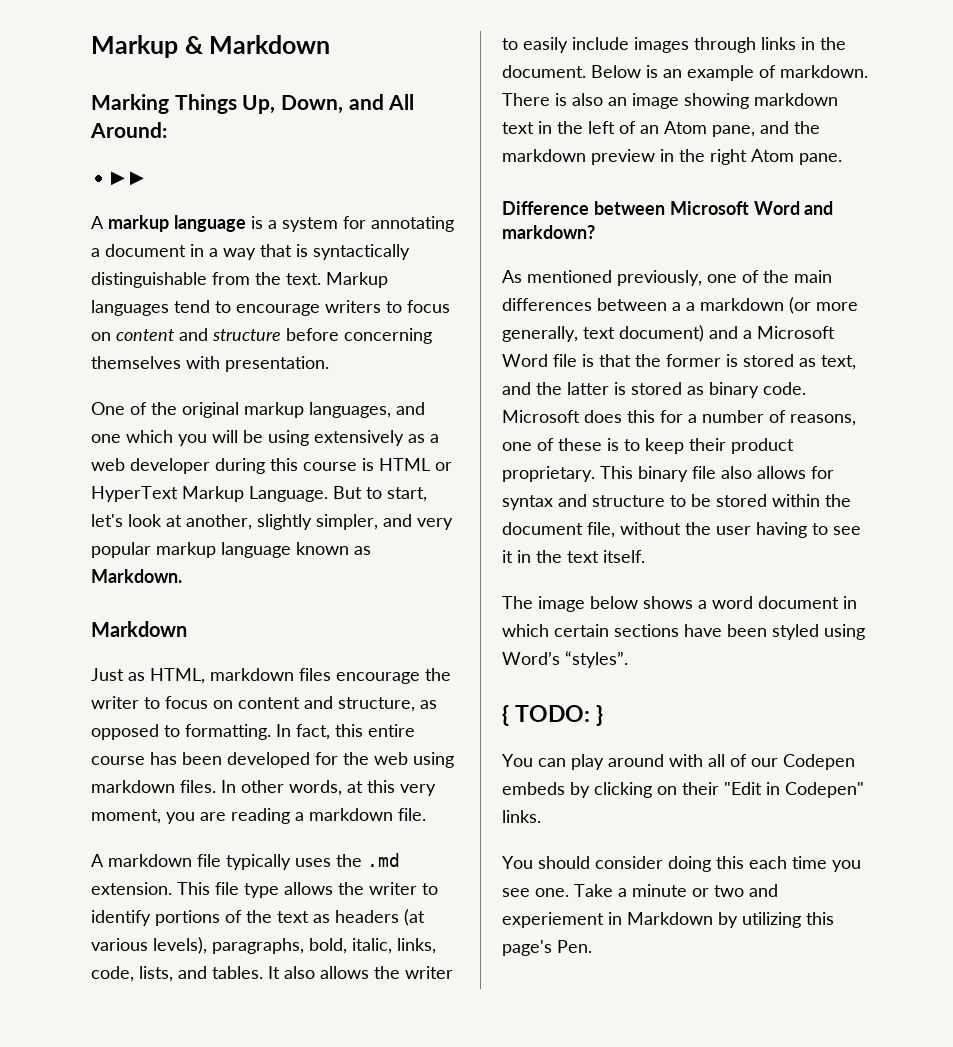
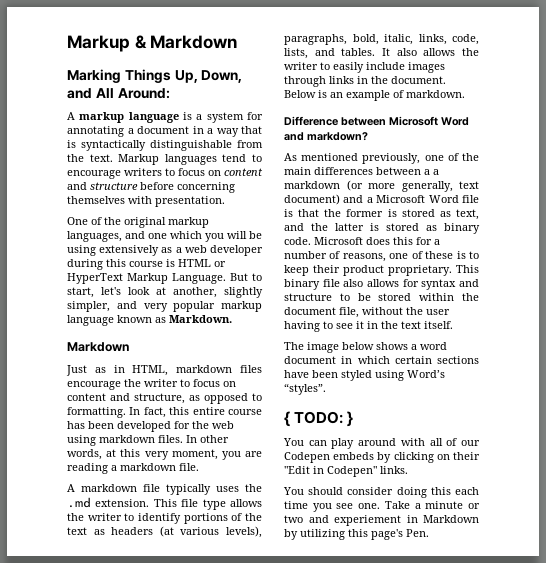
- ▶ ▶
- Just as HTML, markdown files encourage the writer to focus on content and structure, as opposed to formatting.
+ Just as in HTML, markdown files encourage the writer to focus on content and structure, as opposed to formatting.
- There is also an image showing markdown text in the left of an Atom pane, and the markdown preview in the right Atom pane.

